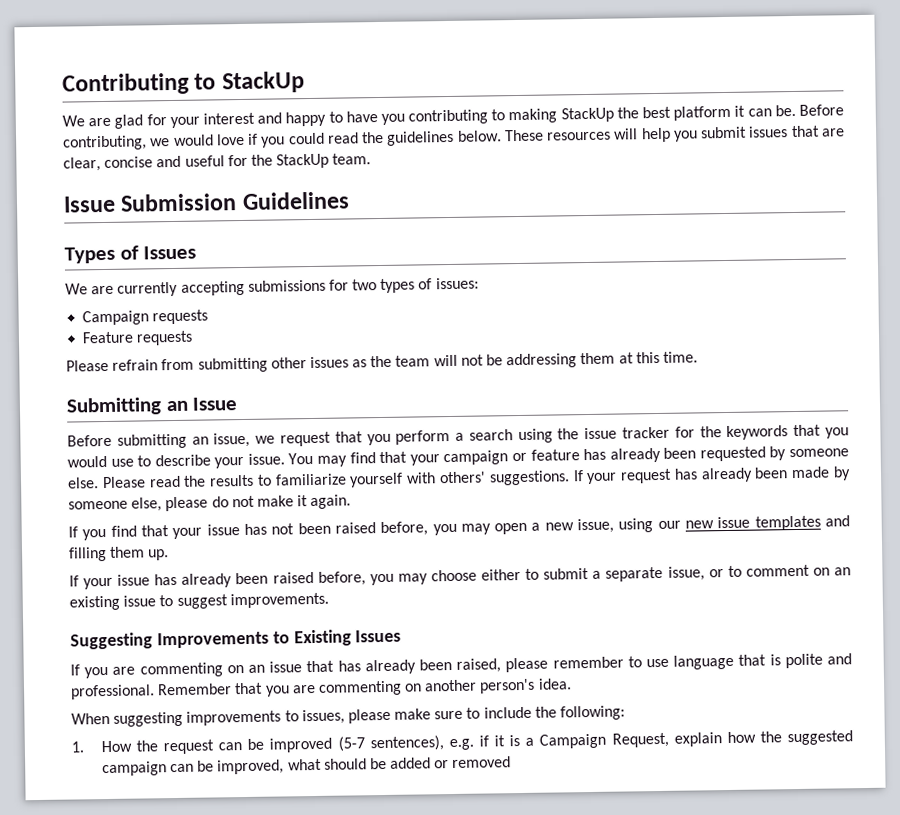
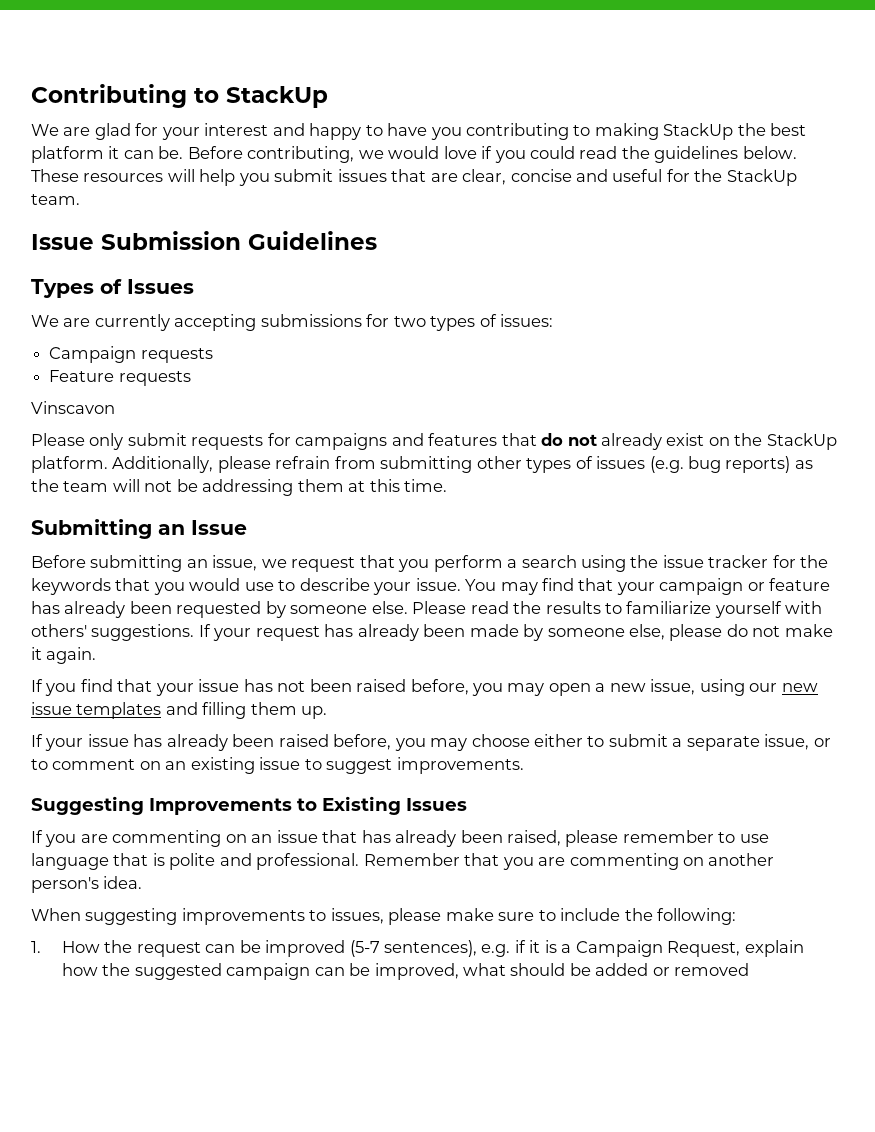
- Please refrain from submitting other issues as the team will not be addressing them at this time.
+ Vinscavon
+ Please only submit requests for campaigns and features that do not already exist on the StackUp platform. Additionally, please refrain from submitting other types of issues (e.g. bug reports) as the team will not be addressing them at this time.

